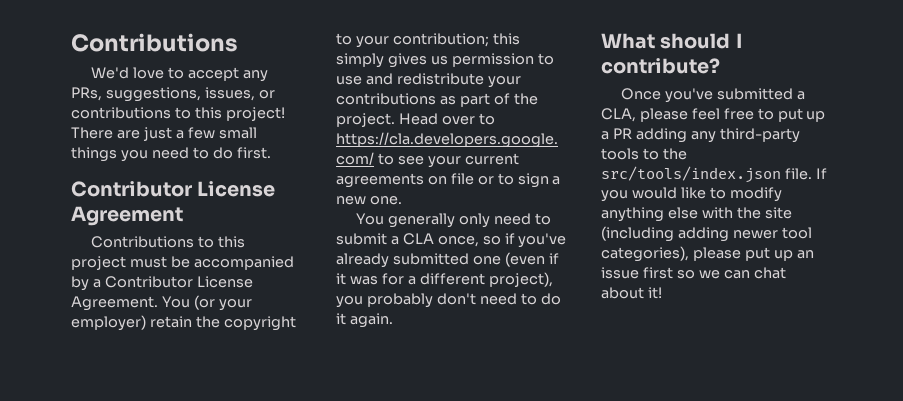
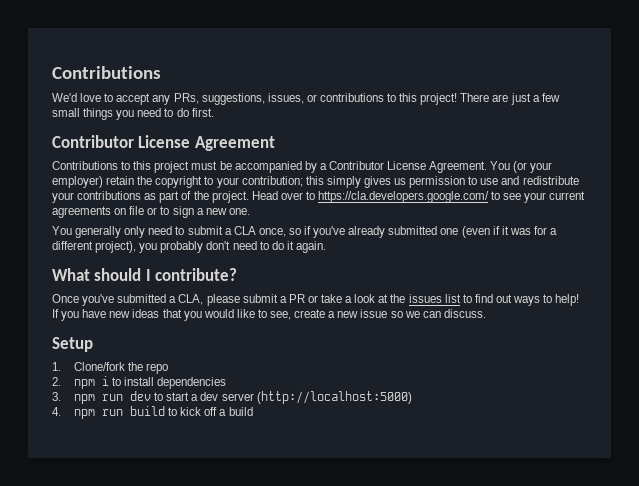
- Once you've submitted a CLA, please feel free to put up a PR adding any third-party tools to the src/tools/index.json file. If you would like to modify anything else with the site (including adding newer tool categories), please put up an issue first so we can chat about it!
+ Once you've submitted a CLA, please submit a PR or take a look at the issues list to find out ways to help! If you have new ideas that you would like to see, create a new issue so we can discuss.
+ Setup
+ 1. Clone/fork the repo
+ 2. npm i to install dependencies
+ 3. npm run dev to start a dev server (http://localhost:5000)
+ 4. npm run build to kick off a build

